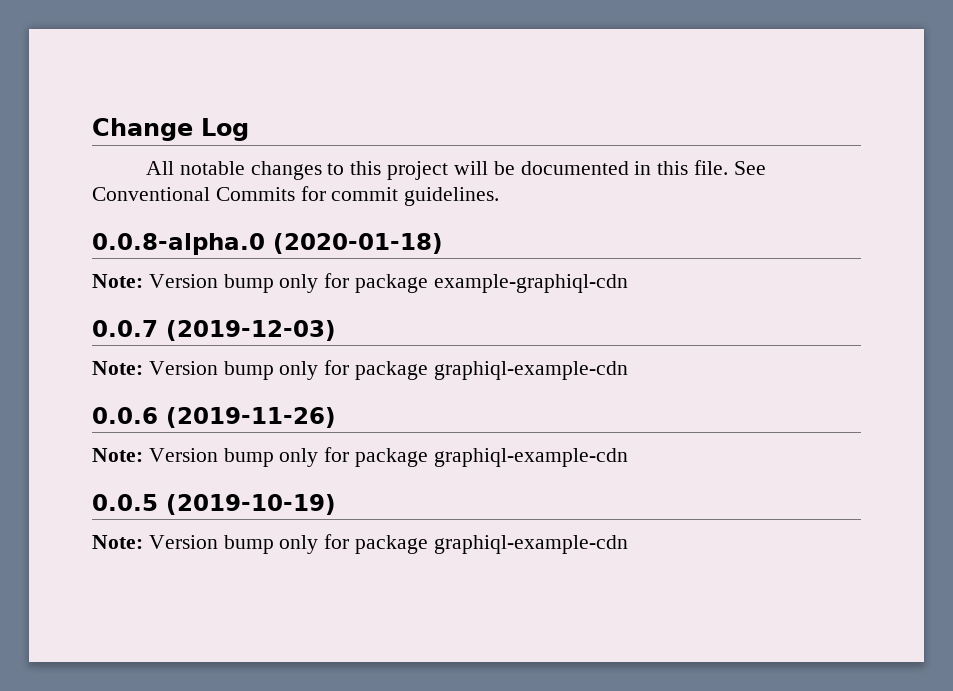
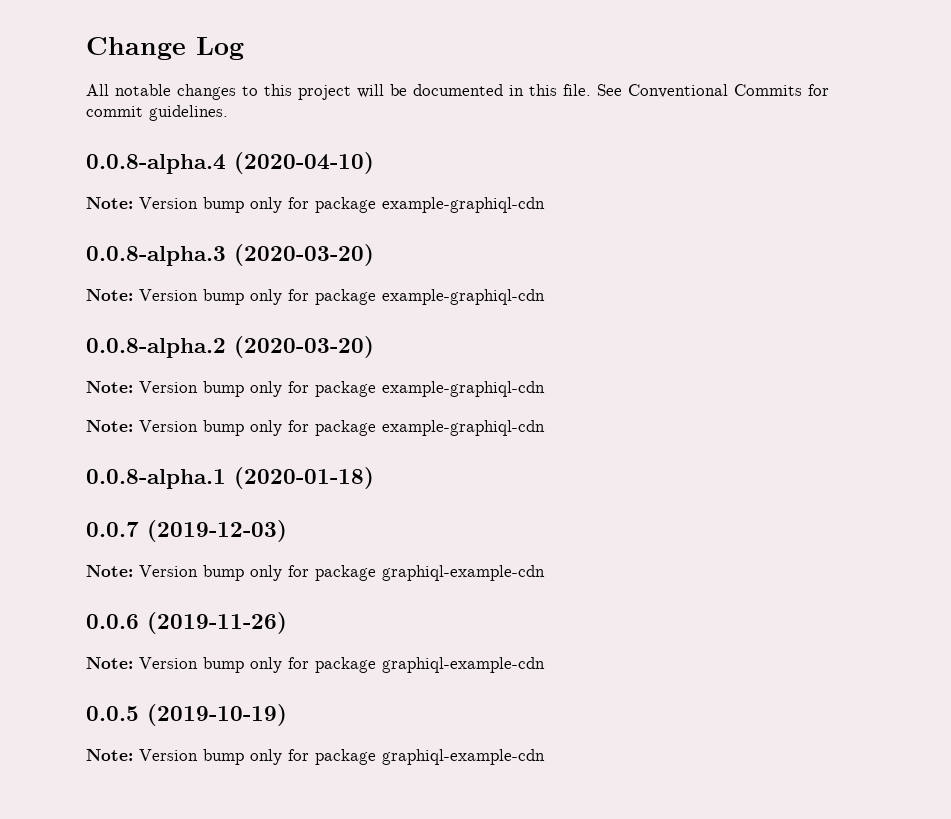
- 0.0.8-alpha.0 (2020-01-18)
+ 0.0.8-alpha.4 (2020-04-10)
  Note: Version bump only for package example-graphiql-cdn
+ 0.0.8-alpha.3 (2020-03-20)
+ Note: Version bump only for package example-graphiql-cdn
+ 0.0.8-alpha.2 (2020-03-20)
+ Note: Version bump only for package example-graphiql-cdn
+ Note: Version bump only for package example-graphiql-cdn
+ 0.0.8-alpha.1 (2020-01-18)

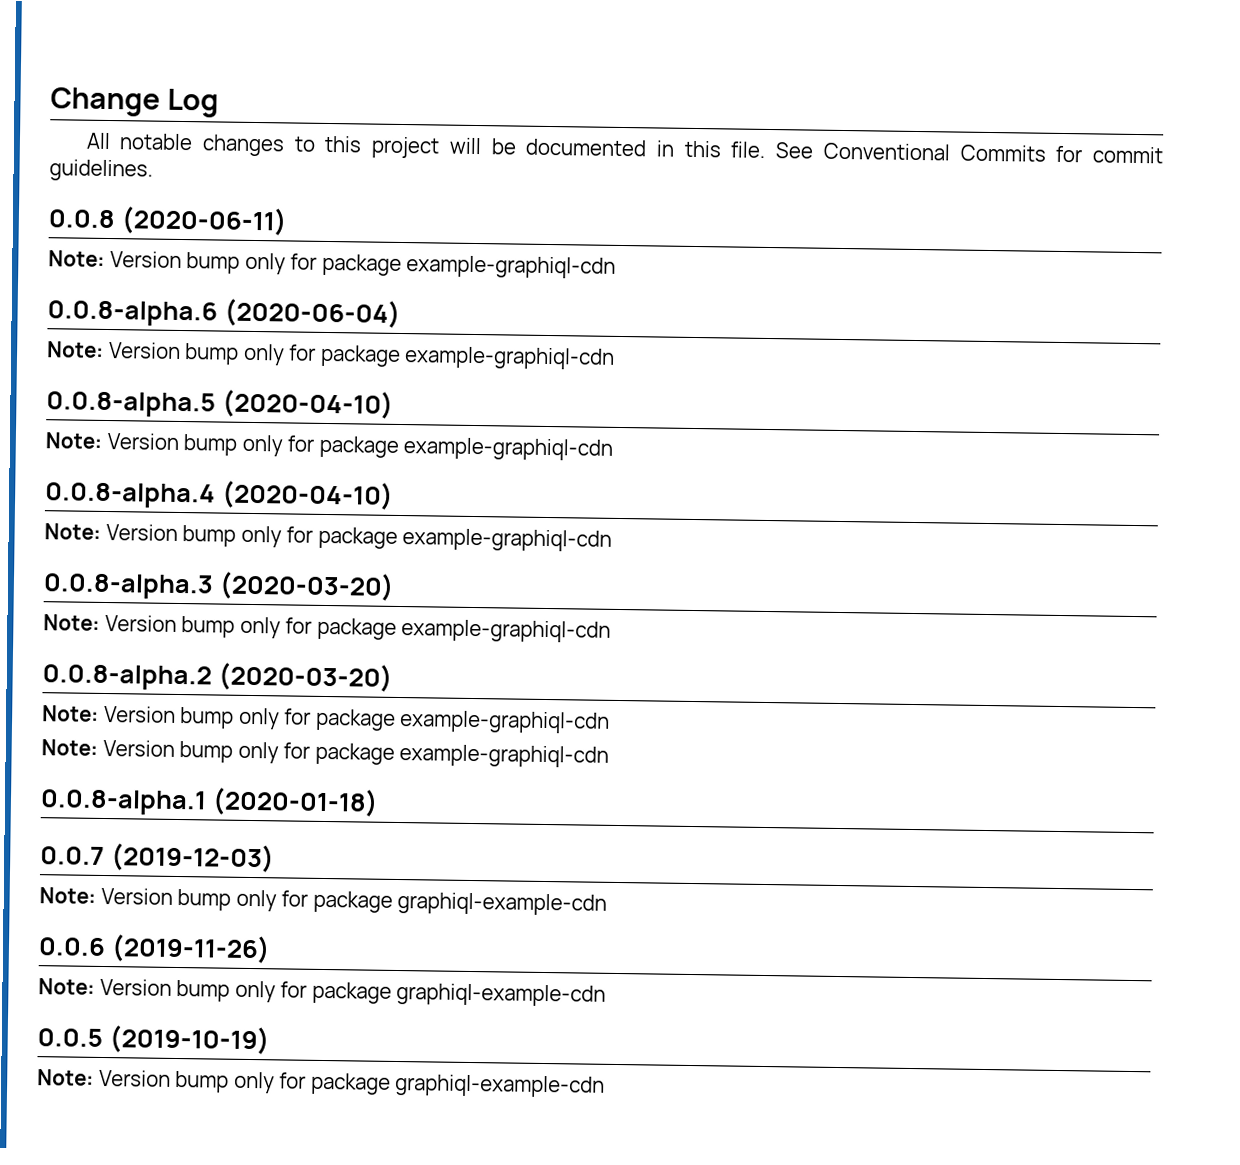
+ 0.0.8 (2020-06-11)
+ Note: Version bump only for package example-graphiql-cdn
+ 0.0.8-alpha.6 (2020-06-04)
+ Note: Version bump only for package example-graphiql-cdn
+ 0.0.8-alpha.5 (2020-04-10)
+ Note: Version bump only for package example-graphiql-cdn

